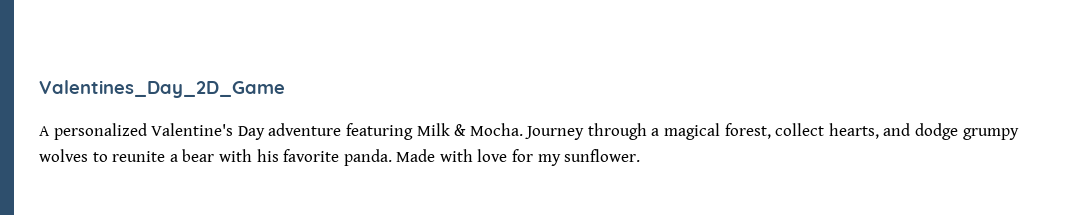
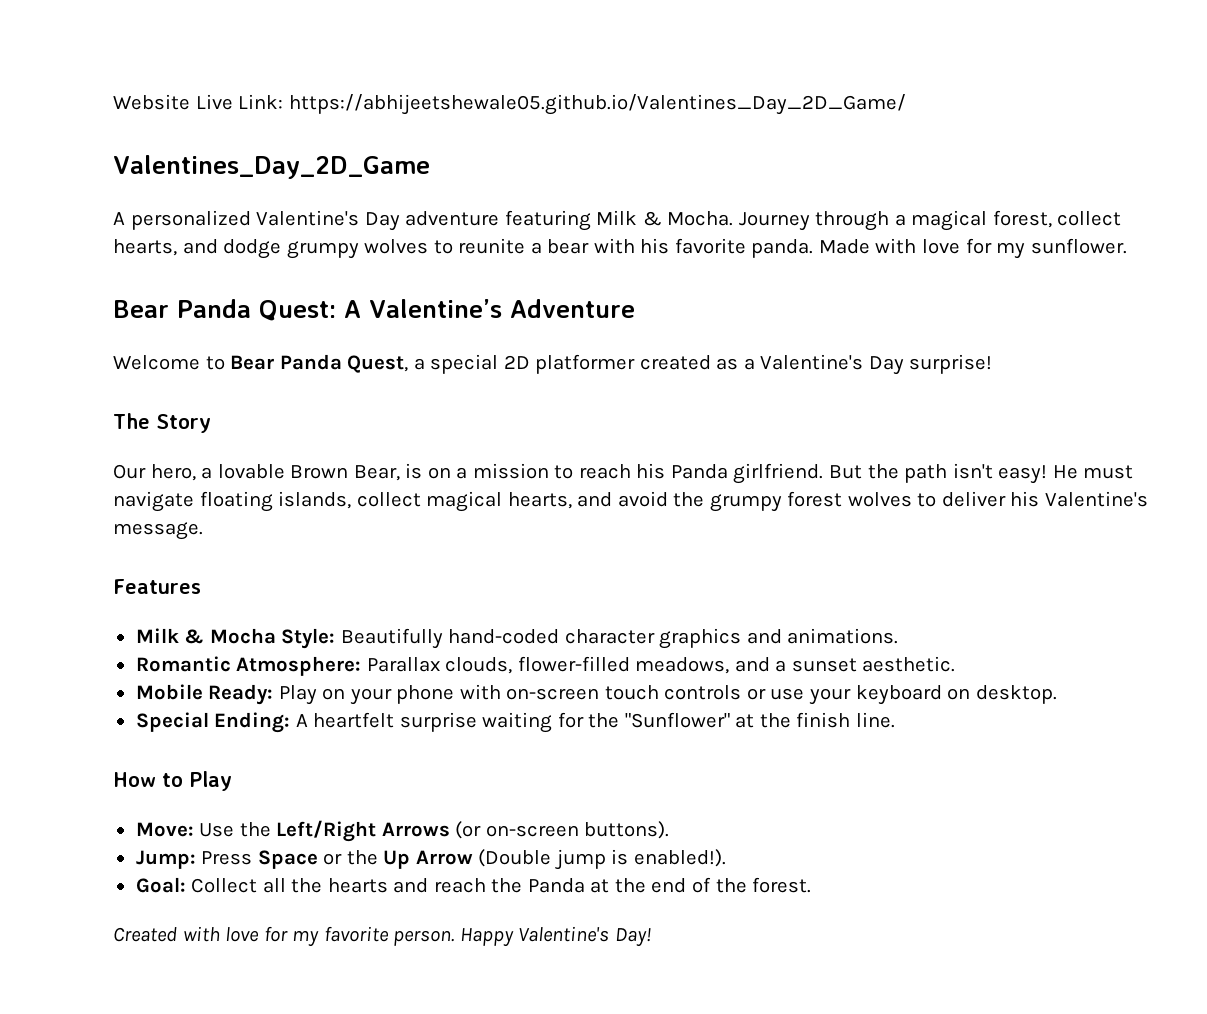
+ Website Live Link: https://abhijeetshewale05.github.io/Valentines_Day_2D_Game/
+ Bear Panda Quest: A Valentine’s Adventure
+ Welcome to Bear Panda Quest, a special 2D platformer created as a Valentine's Day surprise!
+ The Story
+ Our hero, a lovable Brown Bear, is on a mission to reach his Panda girlfriend. But the path isn't easy! He must navigate floating islands, collect magical hearts, and avoid the grumpy forest wolves to deliver his Valentine's message.
+ Features
+ Milk & Mocha Style: Beautifully hand-coded character graphics and animations.
+ Romantic Atmosphere: Parallax clouds, flower-filled meadows, and a sunset aesthetic.
+ Mobile Ready: Play on your phone with on-screen touch controls or use your keyboard on desktop.
+ Special Ending: A heartfelt surprise waiting for the "Sunflower" at the finish line.
+ How to Play
+ Move: Use the Left/Right Arrows (or on-screen buttons).
+ Jump: Press Space or the Up Arrow (Double jump is enabled!).
+ Goal: Collect all the hearts and reach the Panda at the end of the forest.
+ Created with love for my favorite person. Happy Valentine's Day!

